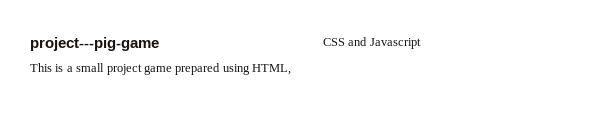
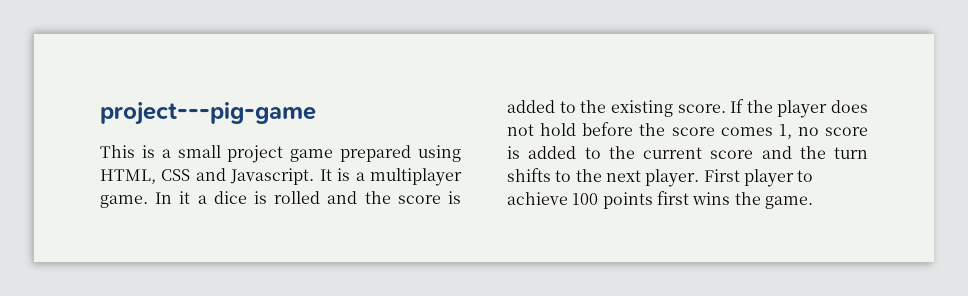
- This is a small project game prepared using HTML, CSS and Javascript
+ This is a small project game prepared using HTML, CSS and Javascript. It is a multiplayer game. In it a dice is rolled and the score is added to the existing score. If the player does not hold before the score comes 1, no score is added to the current score and the turn shifts to the next player. First player to achieve 100 points first wins the game.

